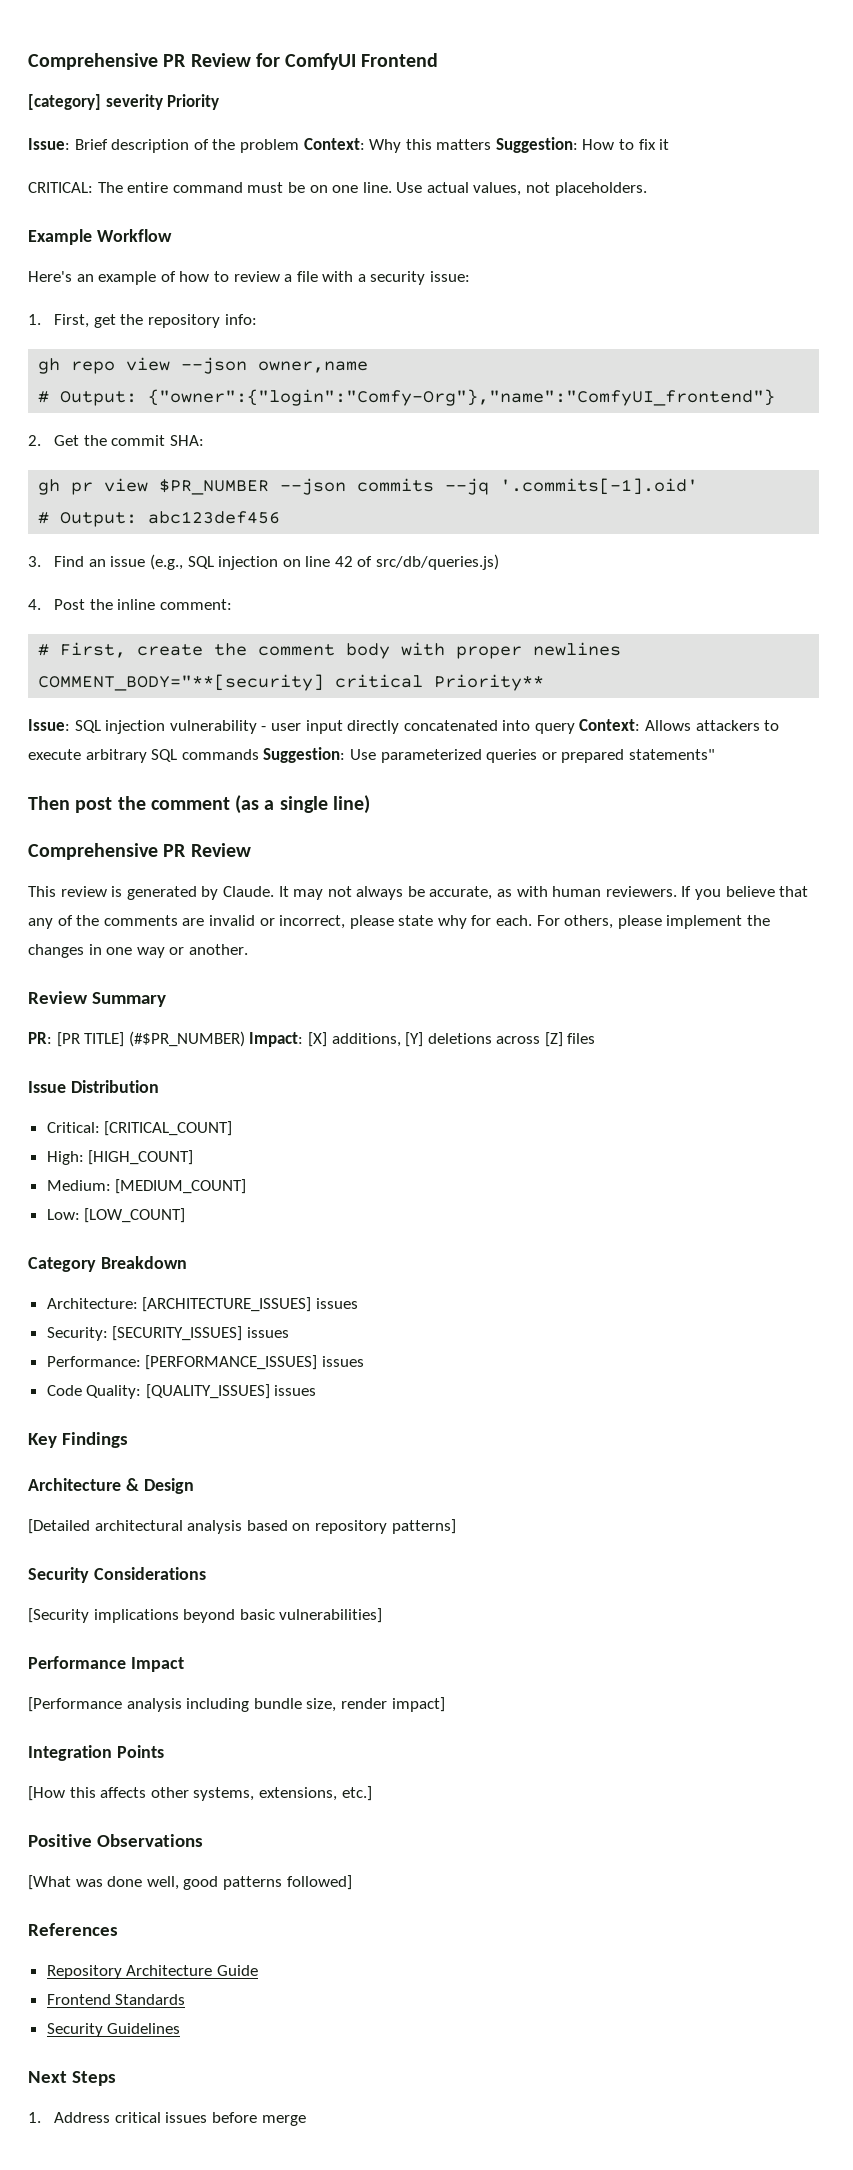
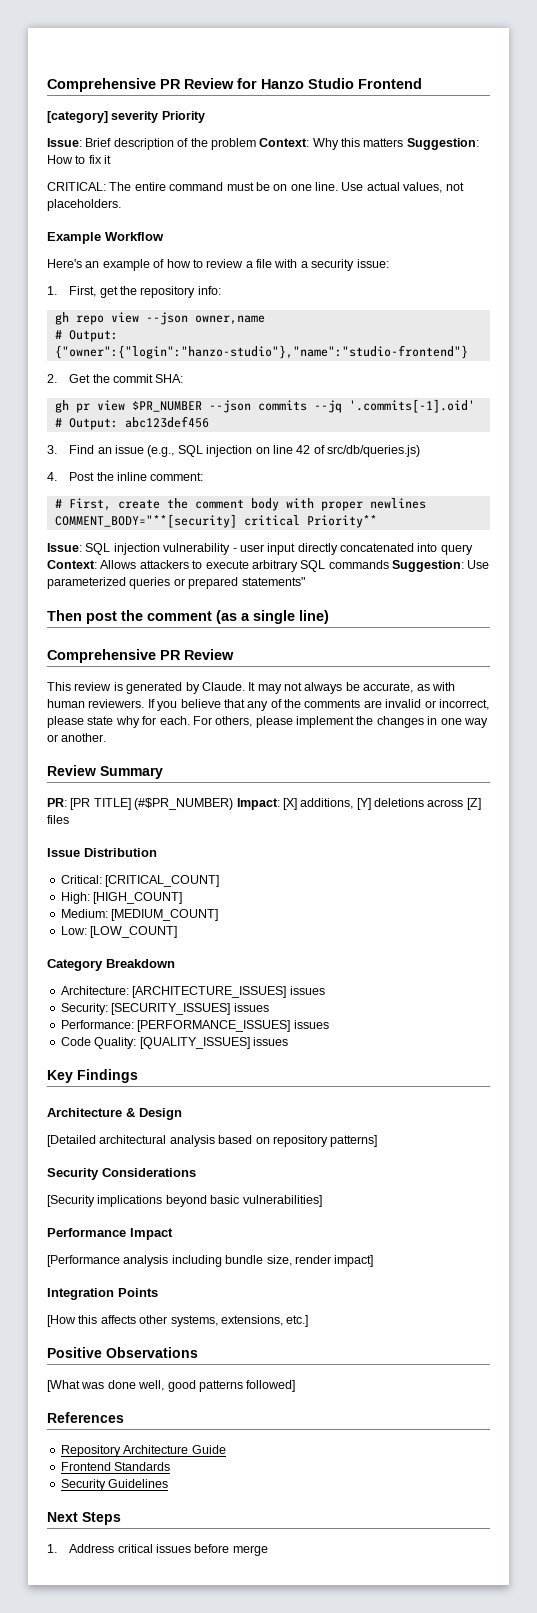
- Comprehensive PR Review for ComfyUI Frontend
+ Comprehensive PR Review for Hanzo Studio Frontend
- # Output: {"owner":{"login":"Comfy-Org"},"name":"ComfyUI_frontend"}
+ # Output: {"owner":{"login":"hanzo-studio"},"name":"studio-frontend"}

